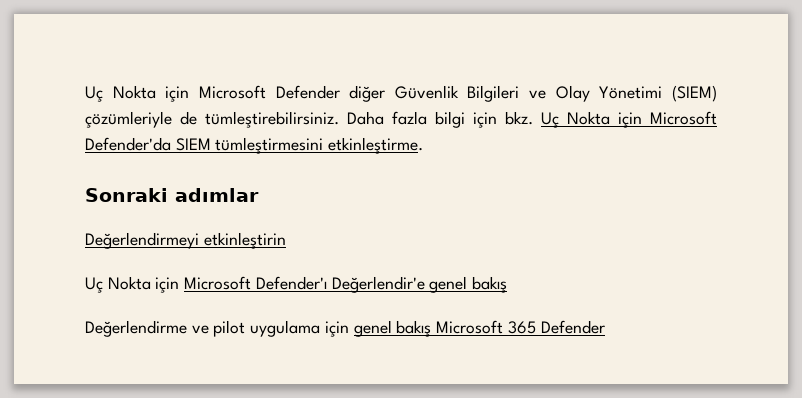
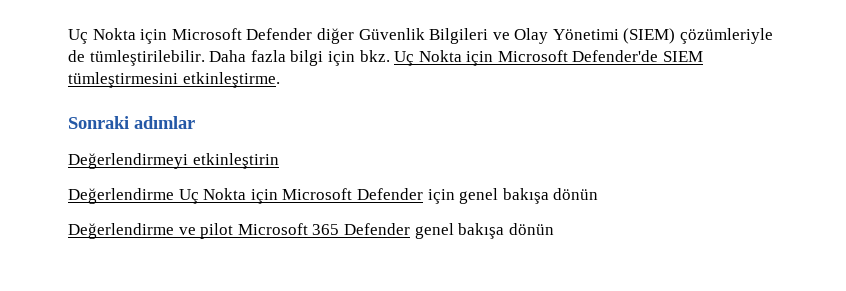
- Uç Nokta için Microsoft Defender diğer Güvenlik Bilgileri ve Olay Yönetimi (SIEM) çözümleriyle de tümleştirebilirsiniz.
+ Uç Nokta için Microsoft Defender diğer Güvenlik Bilgileri ve Olay Yönetimi (SIEM) çözümleriyle de tümleştirilebilir.
- Uç Nokta için Microsoft Defender'da SIEM tümleştirmesini etkinleştirme.
+ Uç Nokta için Microsoft Defender'de SIEM tümleştirmesini etkinleştirme.
- Uç Nokta için Microsoft Defender'ı Değerlendir'e genel bakış
- Değerlendirme ve pilot uygulama için genel bakış Microsoft 365 Defender
+ Değerlendirme Uç Nokta için Microsoft Defender için genel bakışa dönün
+ Değerlendirme ve pilot Microsoft 365 Defender genel bakışa dönün

